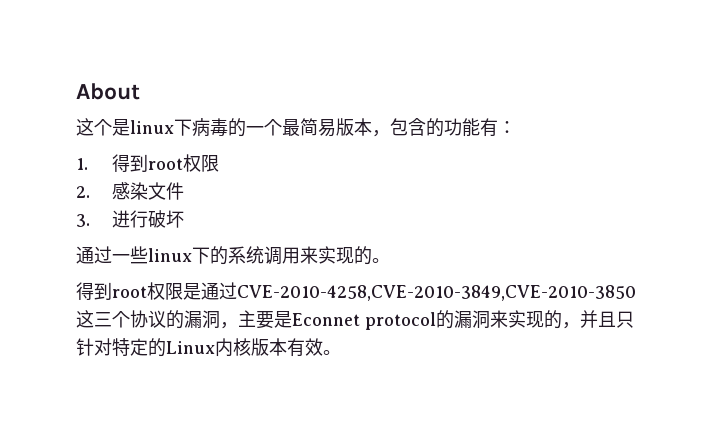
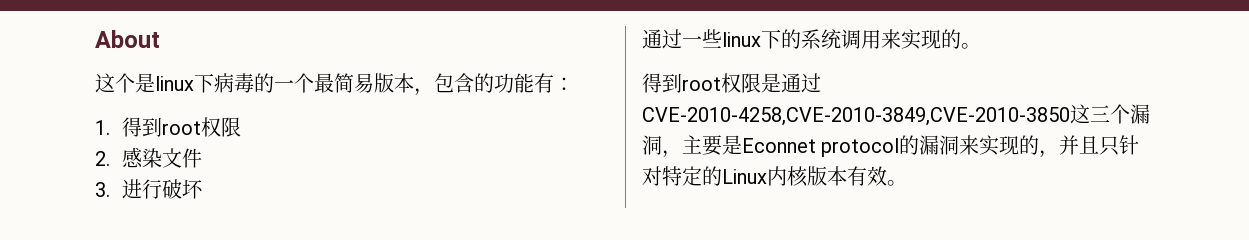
- 得到root权限是通过CVE-2010-4258,CVE-2010-3849,CVE-2010-3850这三个协议的漏洞，主要是Econnet protocol的漏洞来实现的，并且只针对特定的Linux内核版本有效。
+ 得到root权限是通过CVE-2010-4258,CVE-2010-3849,CVE-2010-3850这三个漏洞，主要是Econnet protocol的漏洞来实现的，并且只针对特定的Linux内核版本有效。

